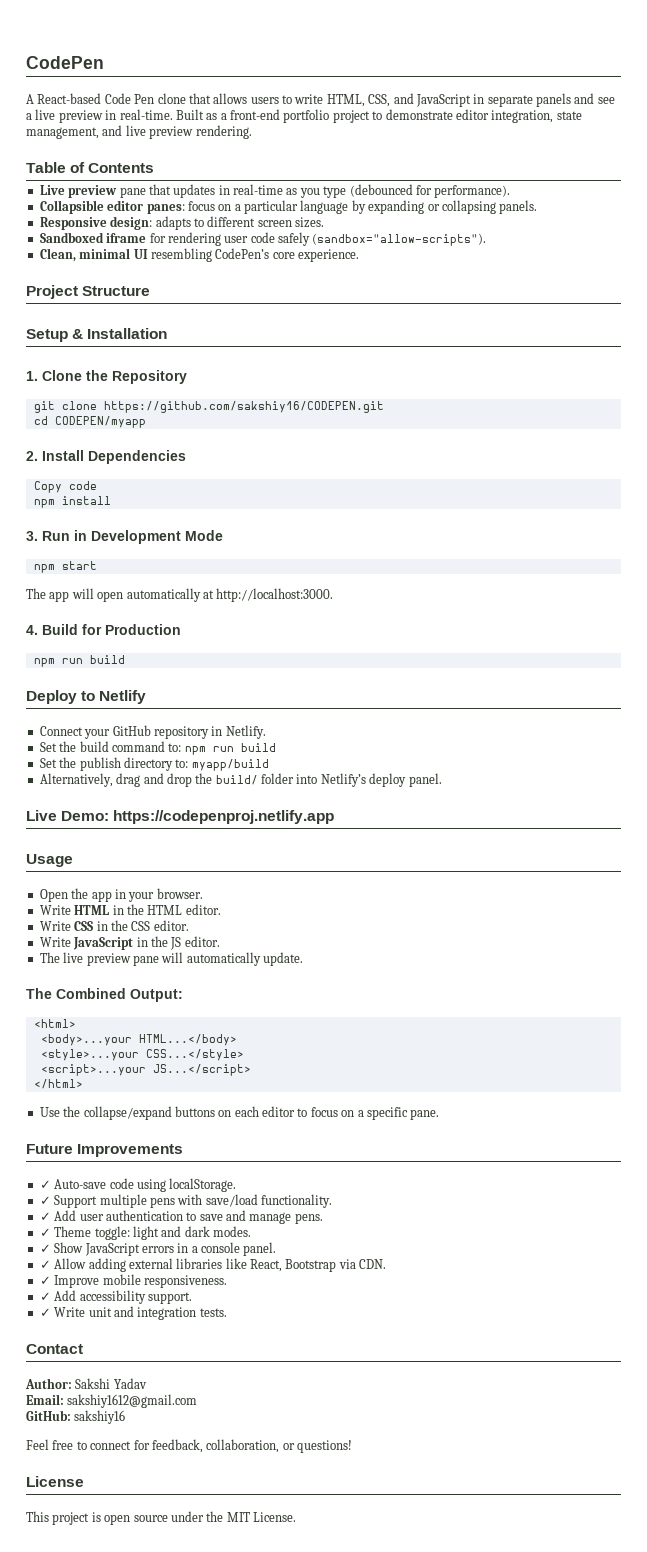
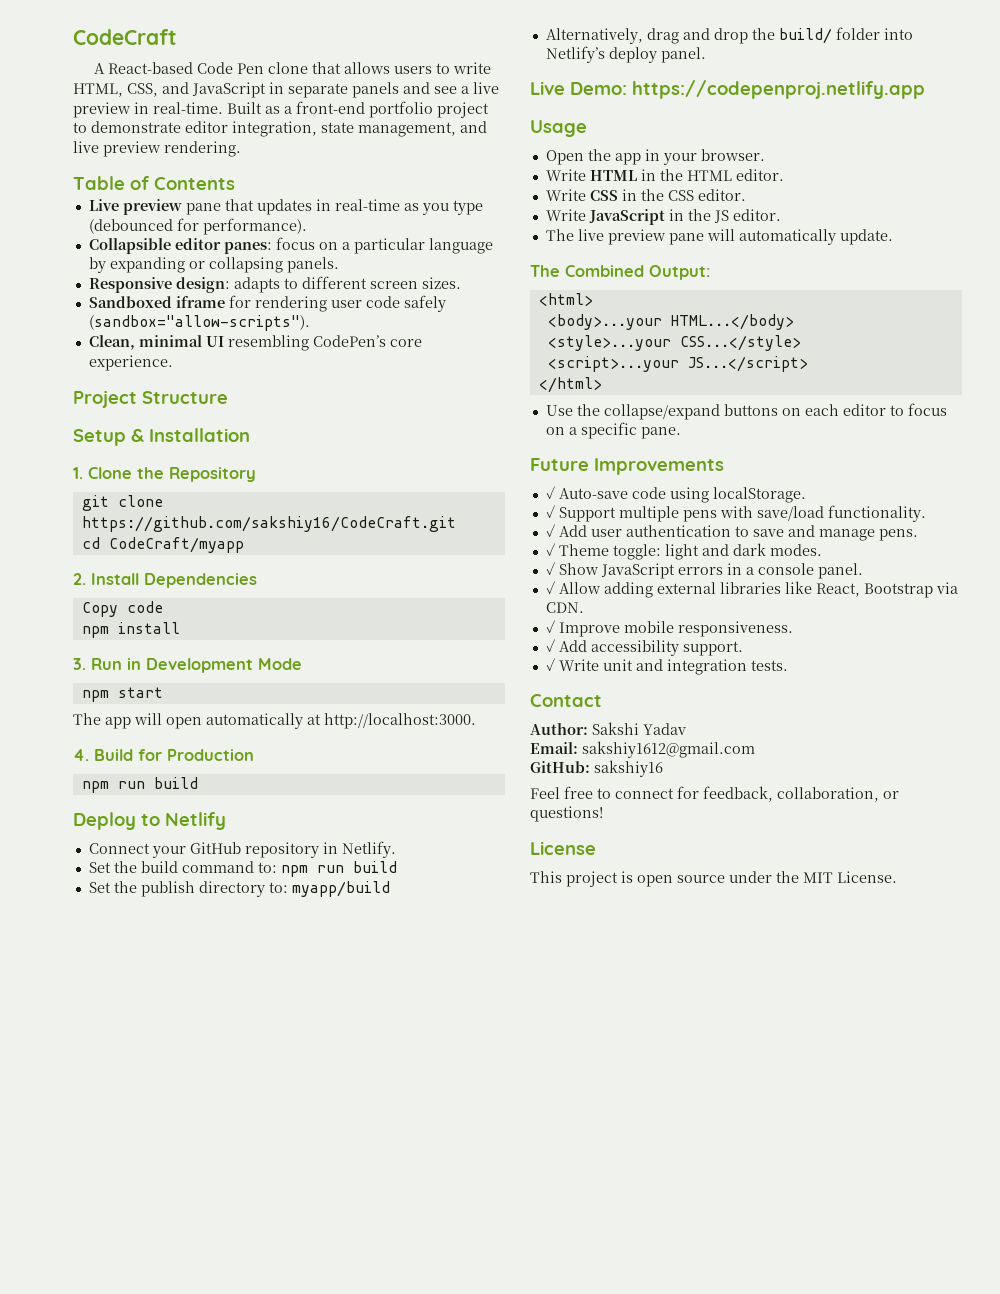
- CodePen
+ CodeCraft
- git clone https://github.com/sakshiy16/CODEPEN.git
+ git clone https://github.com/sakshiy16/CodeCraft.git
- cd CODEPEN/myapp
+ cd CodeCraft/myapp

